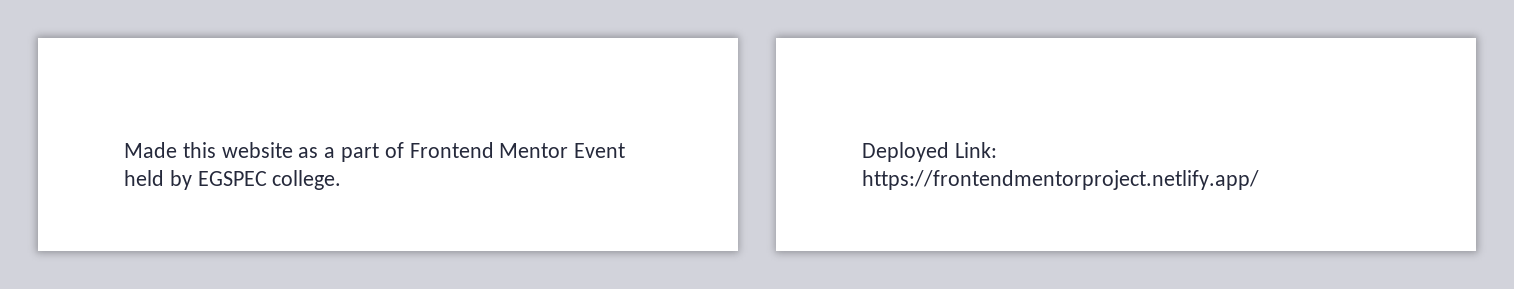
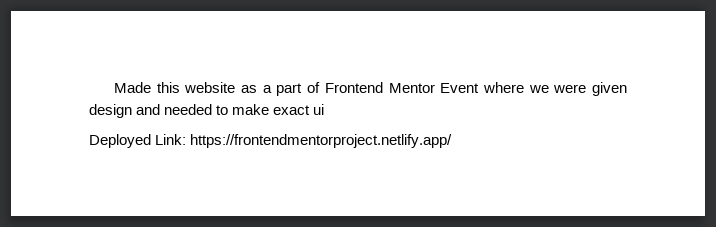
- Made this website as a part of Frontend Mentor Event held by EGSPEC college.
+ Made this website as a part of Frontend Mentor Event where we were given design and needed to make exact ui

